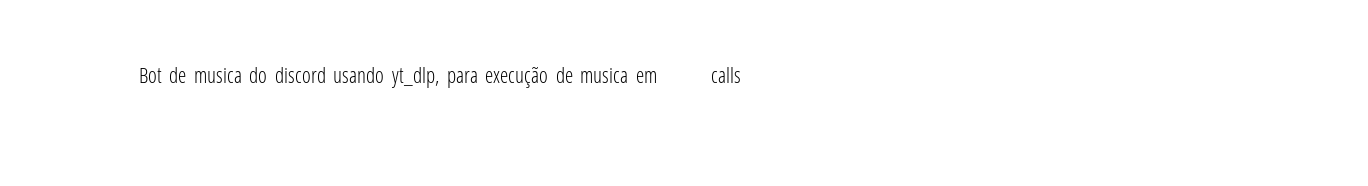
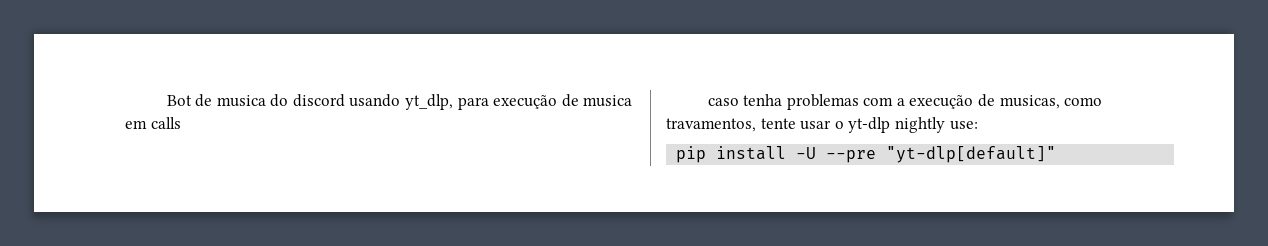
+ caso tenha problemas com a execução de musicas, como travamentos, tente usar o yt-dlp nightly use:
+ pip install -U --pre "yt-dlp[default]"

